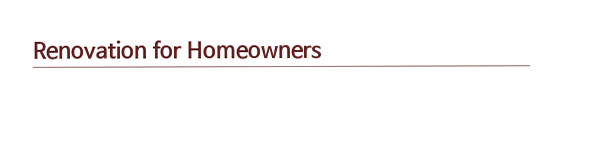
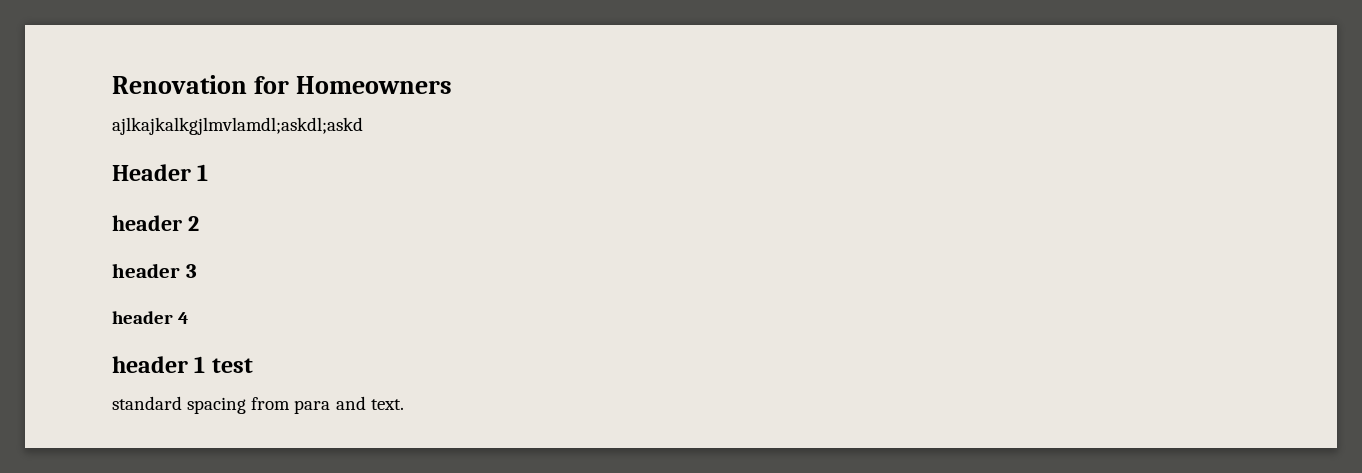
+ ajlkajkalkgjlmvlamdl;askdl;askd
+ Header 1
+ header 2
+ header 3
+ header 4
+ header 1 test
+ standard spacing from para and text.

